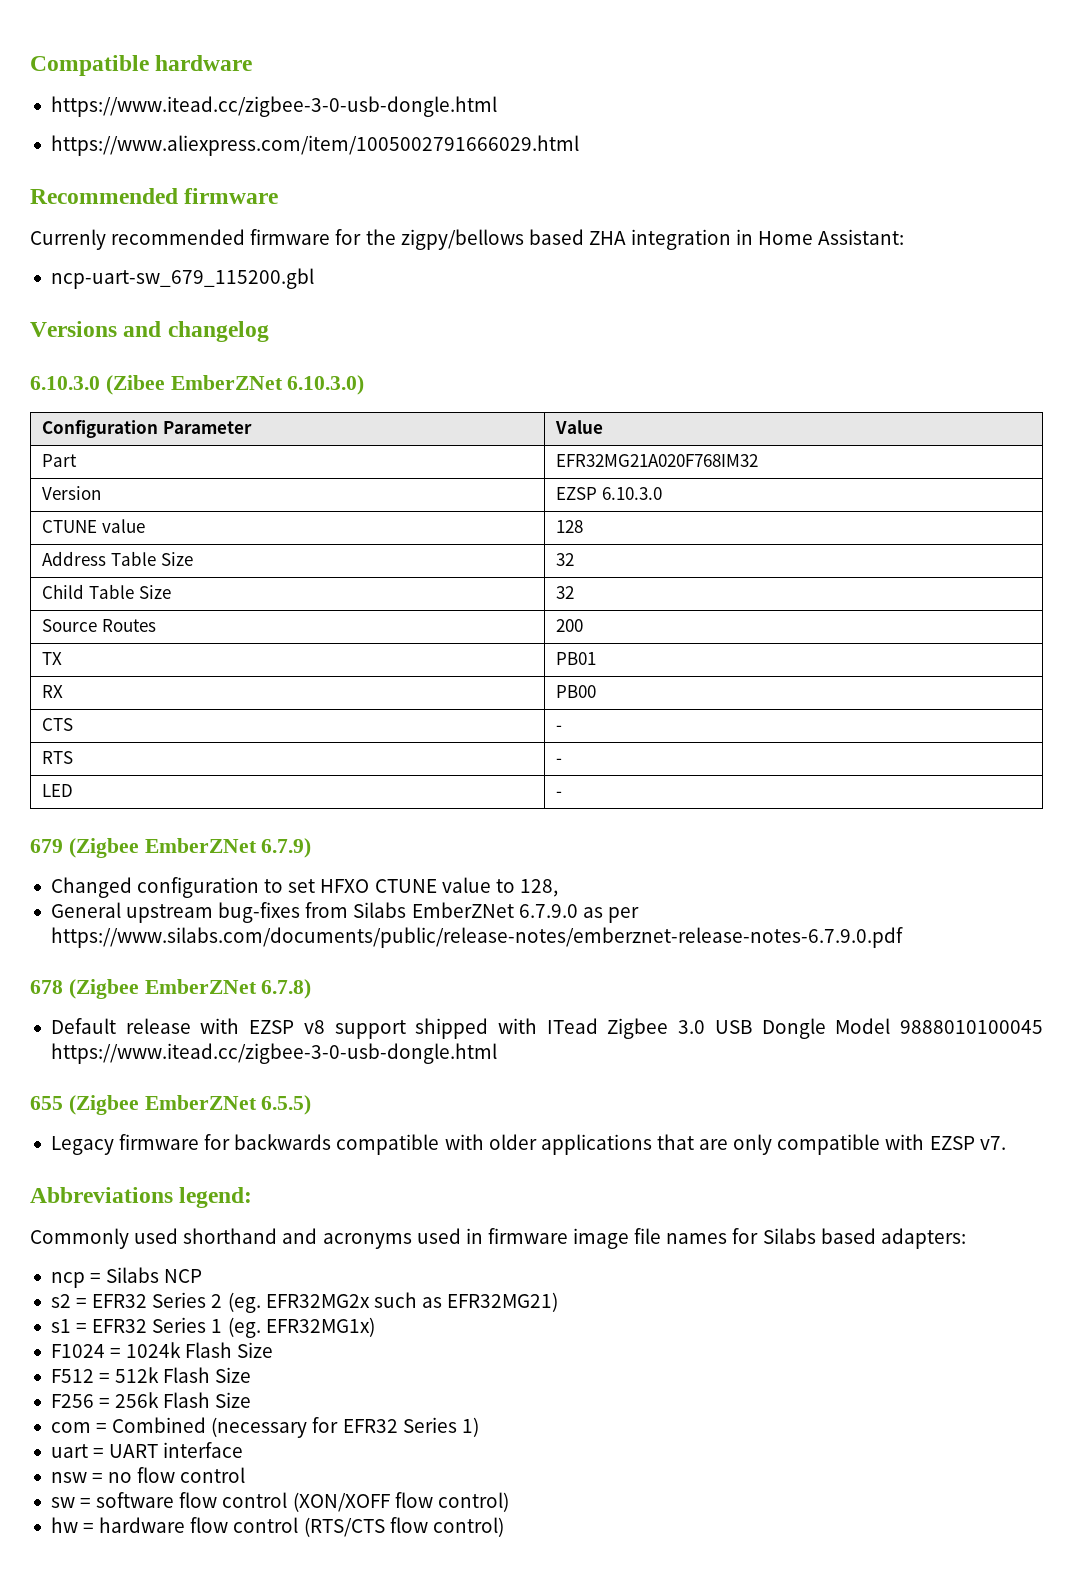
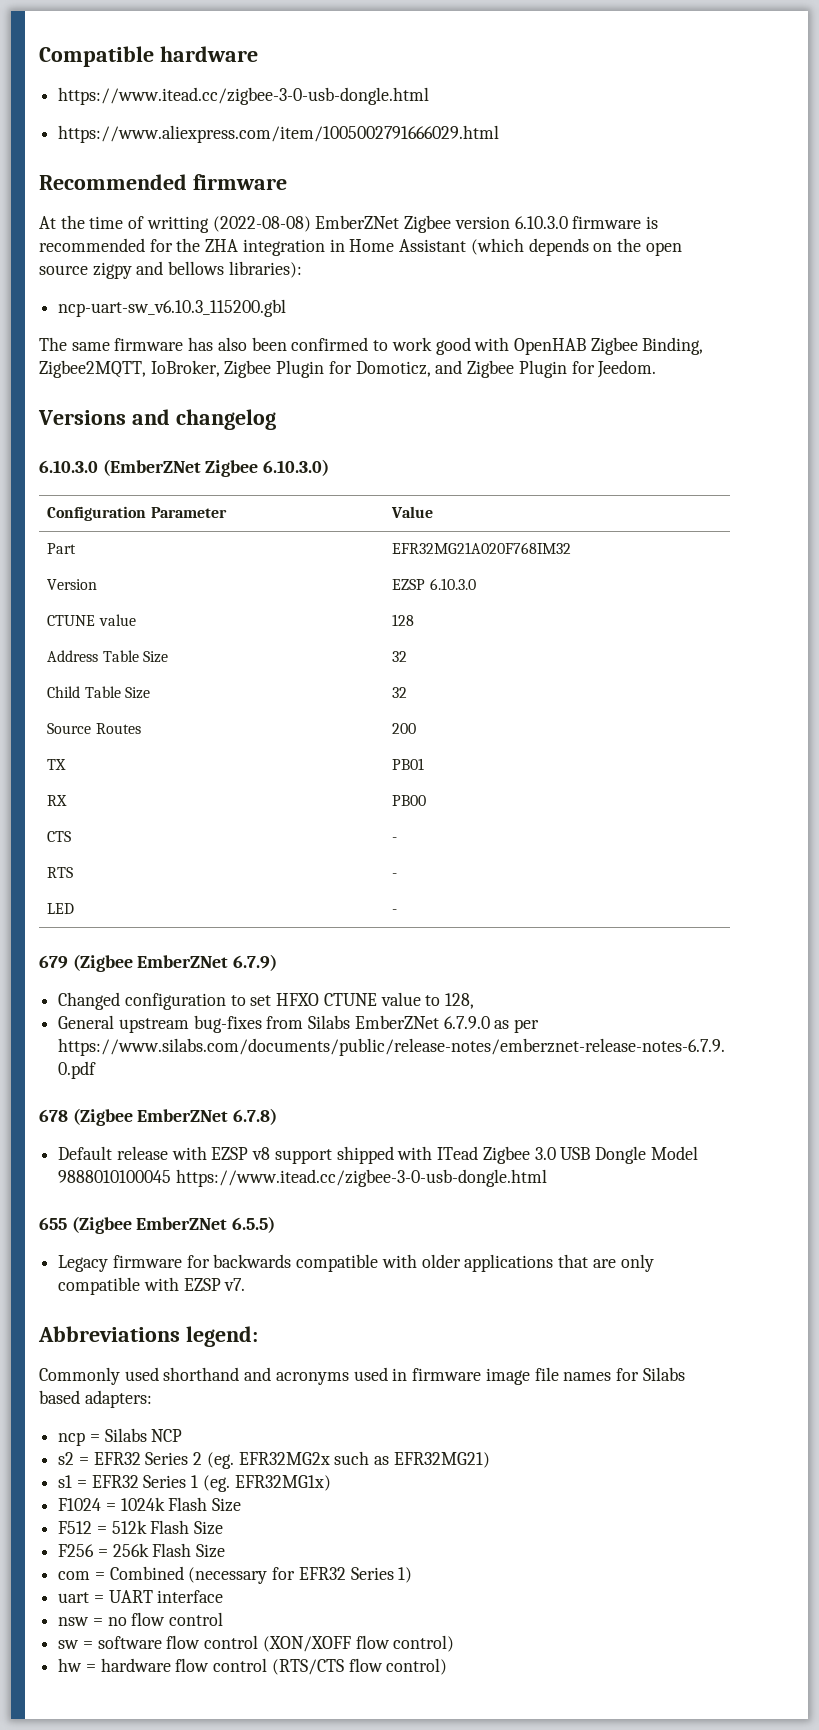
- Currenly recommended firmware for the zigpy/bellows based ZHA integration in Home Assistant:
- ncp-uart-sw_679_115200.gbl
+ At the time of writting (2022-08-08) EmberZNet Zigbee version 6.10.3.0 firmware is recommended for the ZHA integration in Home Assistant (which depends on the open source zigpy and bellows libraries):
+ ncp-uart-sw_v6.10.3_115200.gbl
+ The same firmware has also been confirmed to work good with OpenHAB Zigbee Binding, Zigbee2MQTT, IoBroker, Zigbee Plugin for Domoticz, and Zigbee Plugin for Jeedom.
- 6.10.3.0 (Zibee EmberZNet 6.10.3.0)
+ 6.10.3.0 (EmberZNet Zigbee 6.10.3.0)

